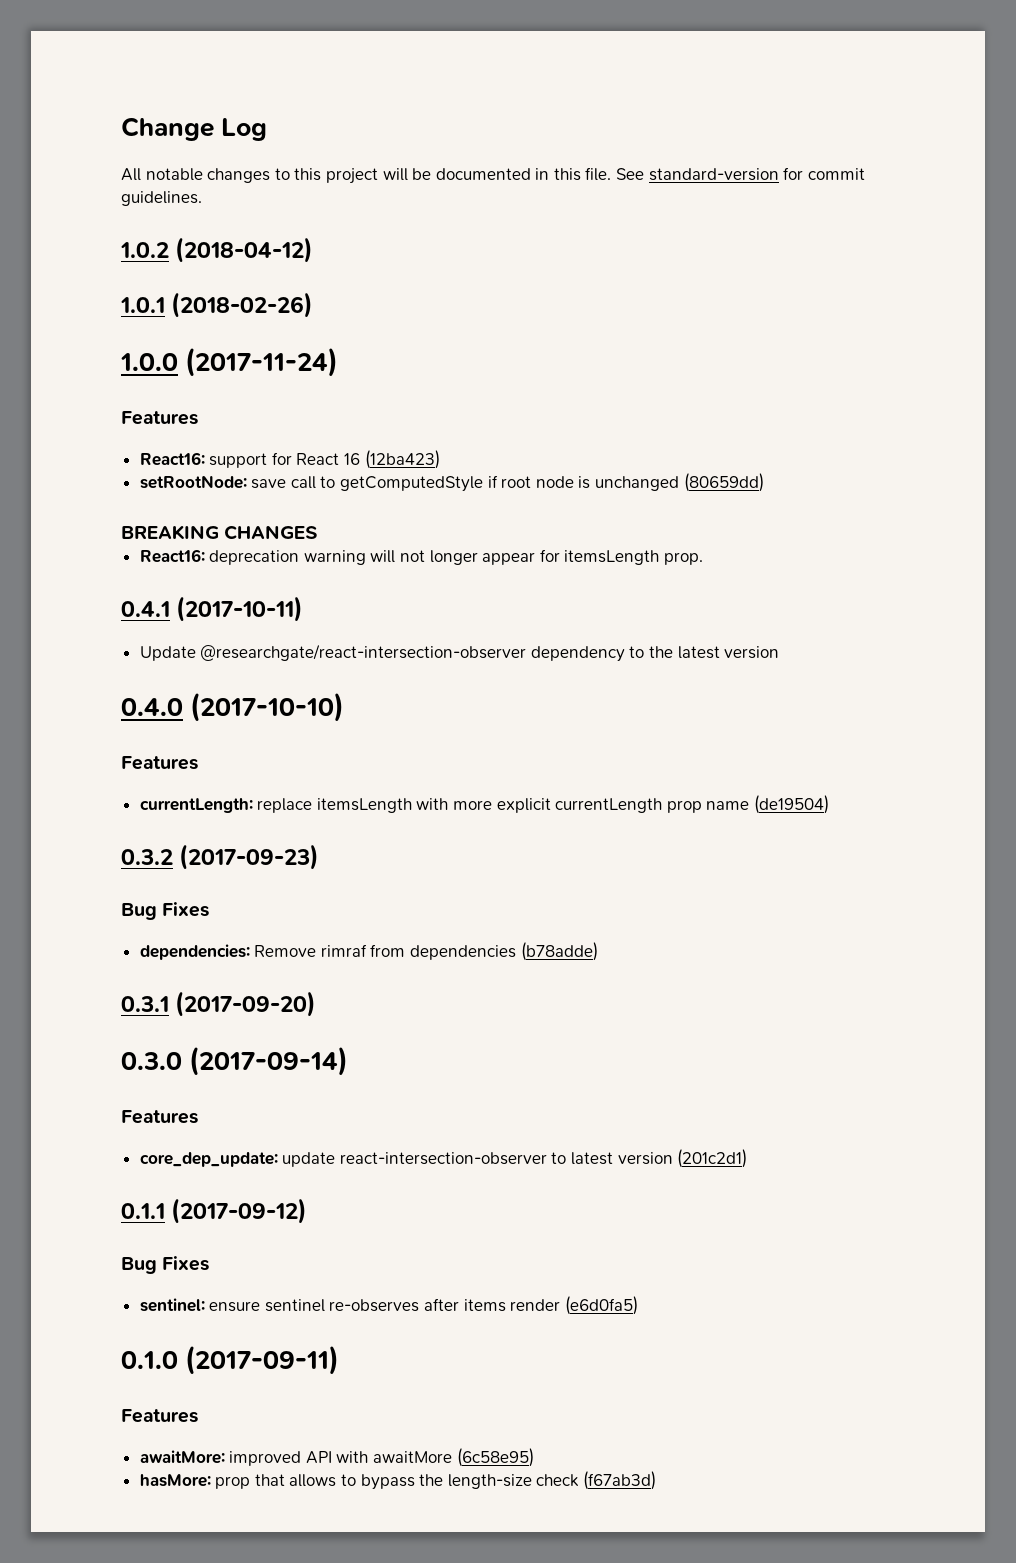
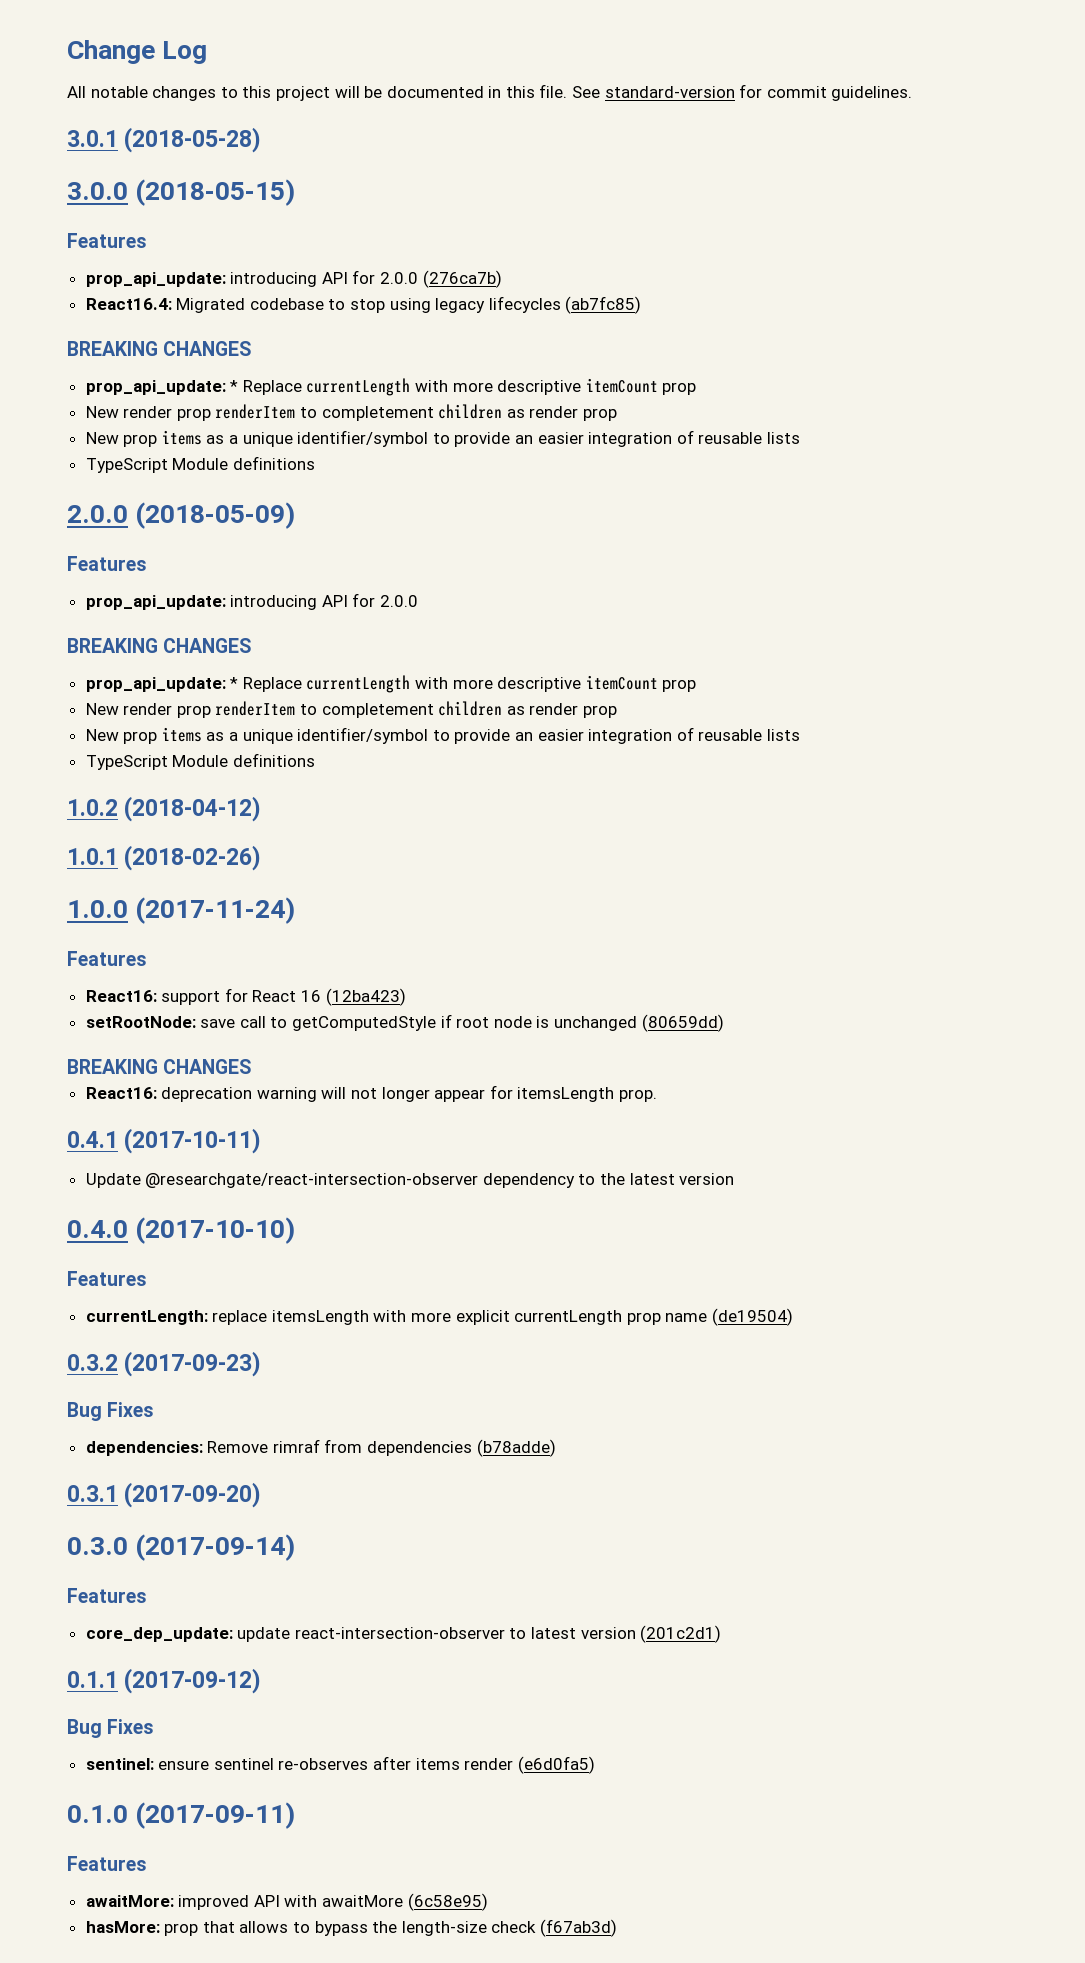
+ 3.0.1 (2018-05-28)
+ 3.0.0 (2018-05-15)
+ Features
+ prop_api_update: introducing API for 2.0.0 (276ca7b)
+ React16.4: Migrated codebase to stop using legacy lifecycles (ab7fc85)
+ BREAKING CHANGES
+ prop_api_update: * Replace currentLength with more descriptive itemCount prop
+ New render prop renderItem to completement children as render prop
+ New prop items as a unique identifier/symbol to provide an easier integration of reusable lists
+ TypeScript Module definitions
+ 2.0.0 (2018-05-09)
+ Features
+ prop_api_update: introducing API for 2.0.0
+ BREAKING CHANGES
+ prop_api_update: * Replace currentLength with more descriptive itemCount prop
+ New render prop renderItem to completement children as render prop
+ New prop items as a unique identifier/symbol to provide an easier integration of reusable lists
+ TypeScript Module definitions

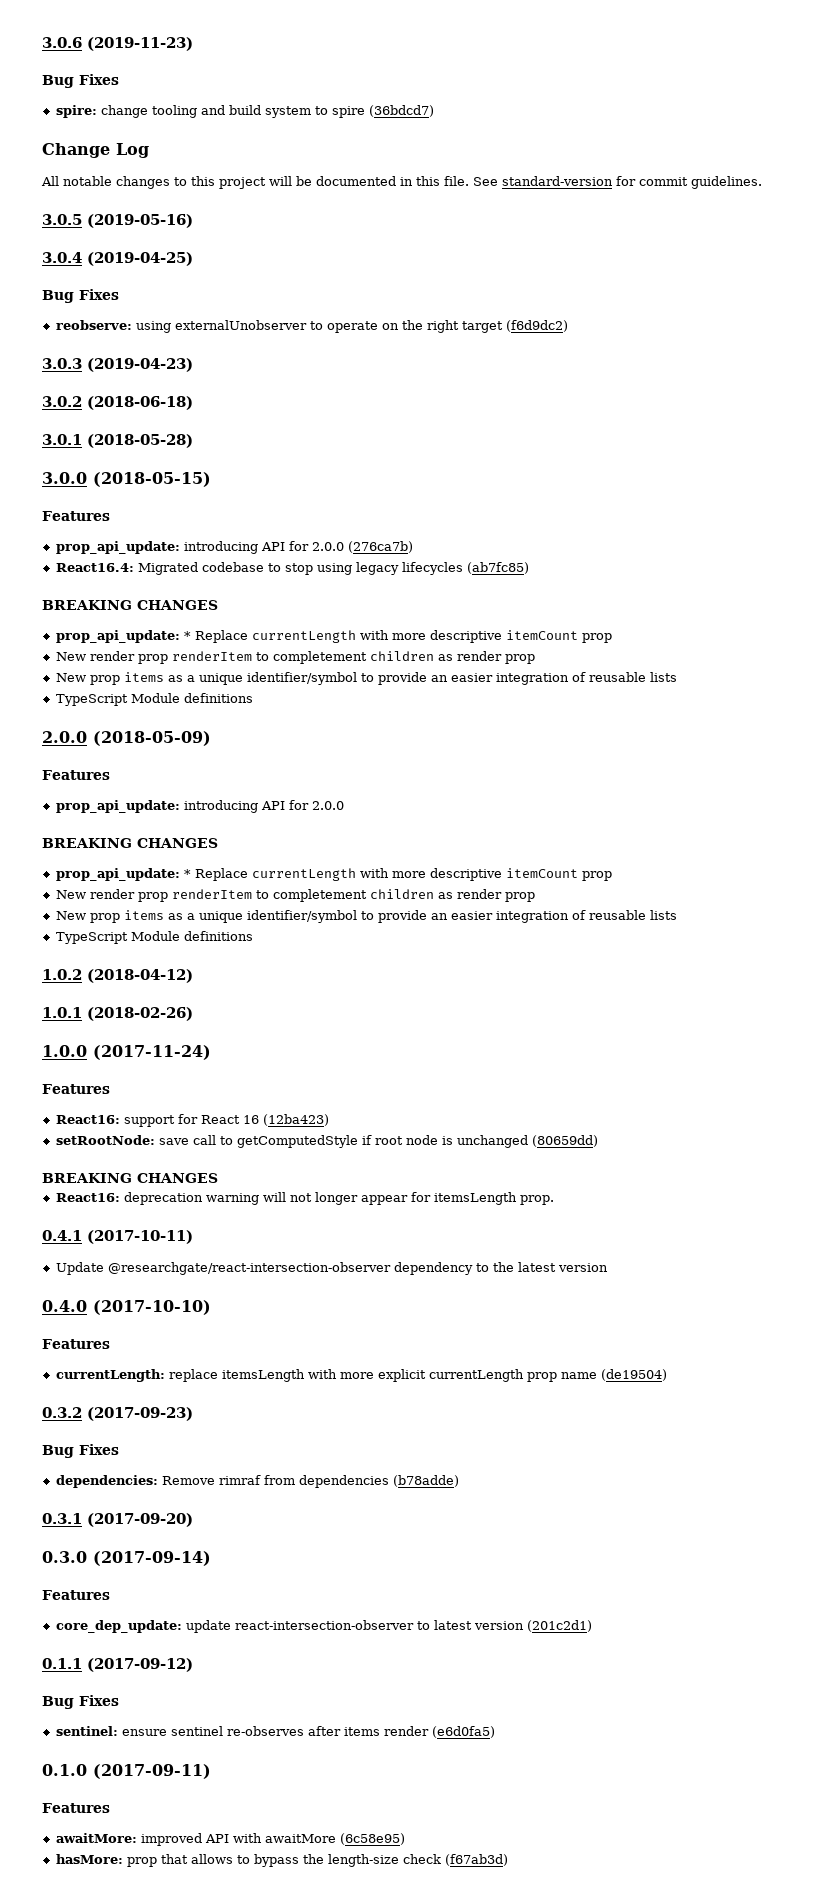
+ 3.0.6 (2019-11-23)
+ Bug Fixes
+ spire: change tooling and build system to spire (36bdcd7)
+ 3.0.5 (2019-05-16)
+ 3.0.4 (2019-04-25)
+ Bug Fixes
+ reobserve: using externalUnobserver to operate on the right target (f6d9dc2)
+ 3.0.3 (2019-04-23)
+ 3.0.2 (2018-06-18)

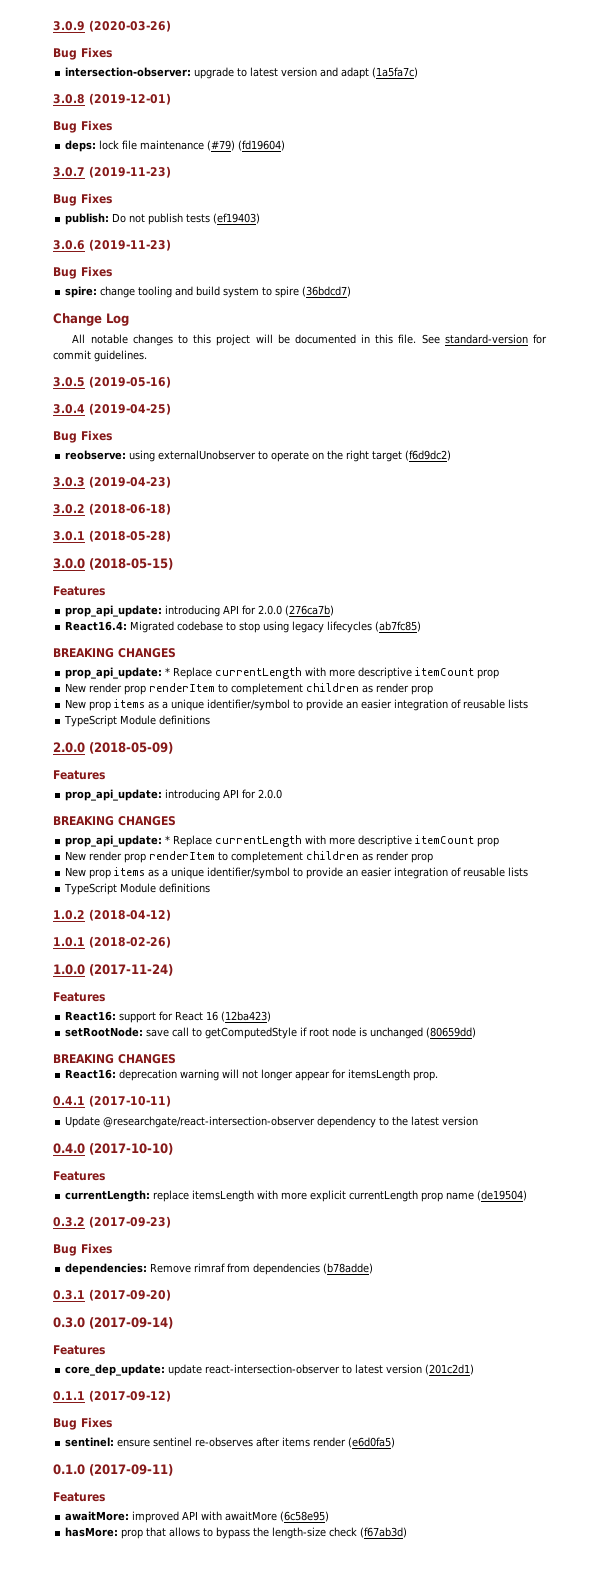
+ 3.0.9 (2020-03-26)
+ Bug Fixes
+ intersection-observer: upgrade to latest version and adapt (1a5fa7c)
+ 3.0.8 (2019-12-01)
+ Bug Fixes
+ deps: lock file maintenance (#79) (fd19604)
+ 3.0.7 (2019-11-23)
+ Bug Fixes
+ publish: Do not publish tests (ef19403)

